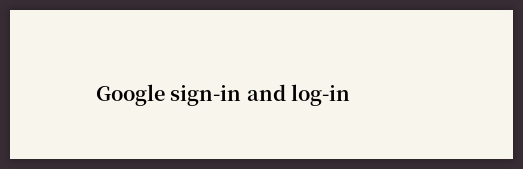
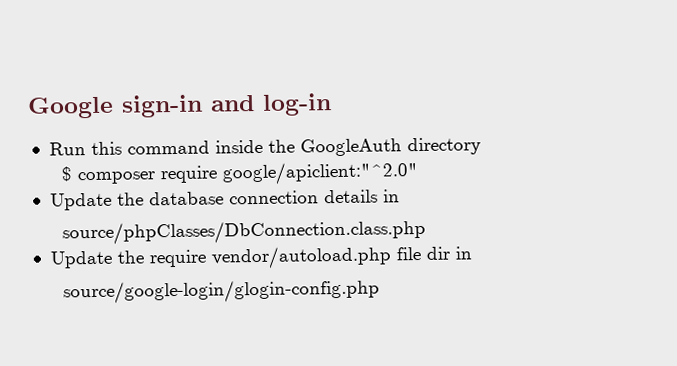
+ Run this command inside the GoogleAuth directory
+ $ composer require google/apiclient:"^2.0"
+ Update the database connection details in
+ source/phpClasses/DbConnection.class.php
+ Update the require vendor/autoload.php file dir in
+ source/google-login/glogin-config.php

